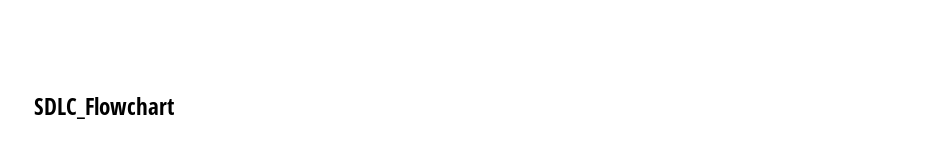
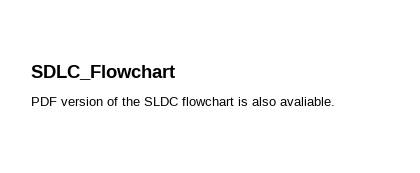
+ PDF version of the SLDC flowchart is also avaliable.

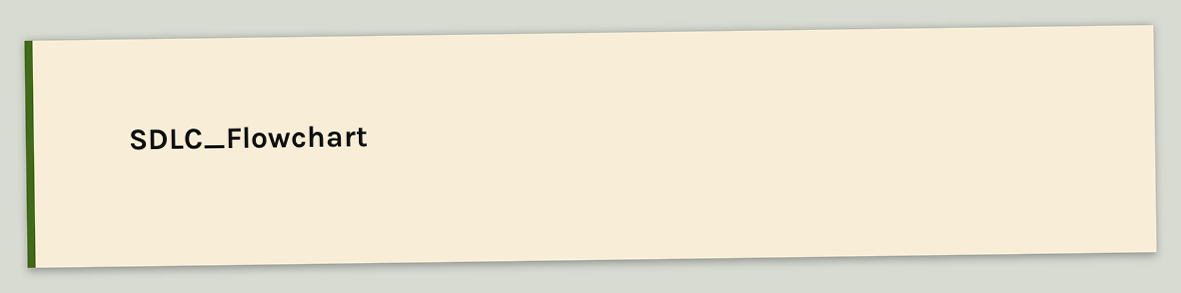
- PDF version of the SLDC flowchart is also avaliable.

